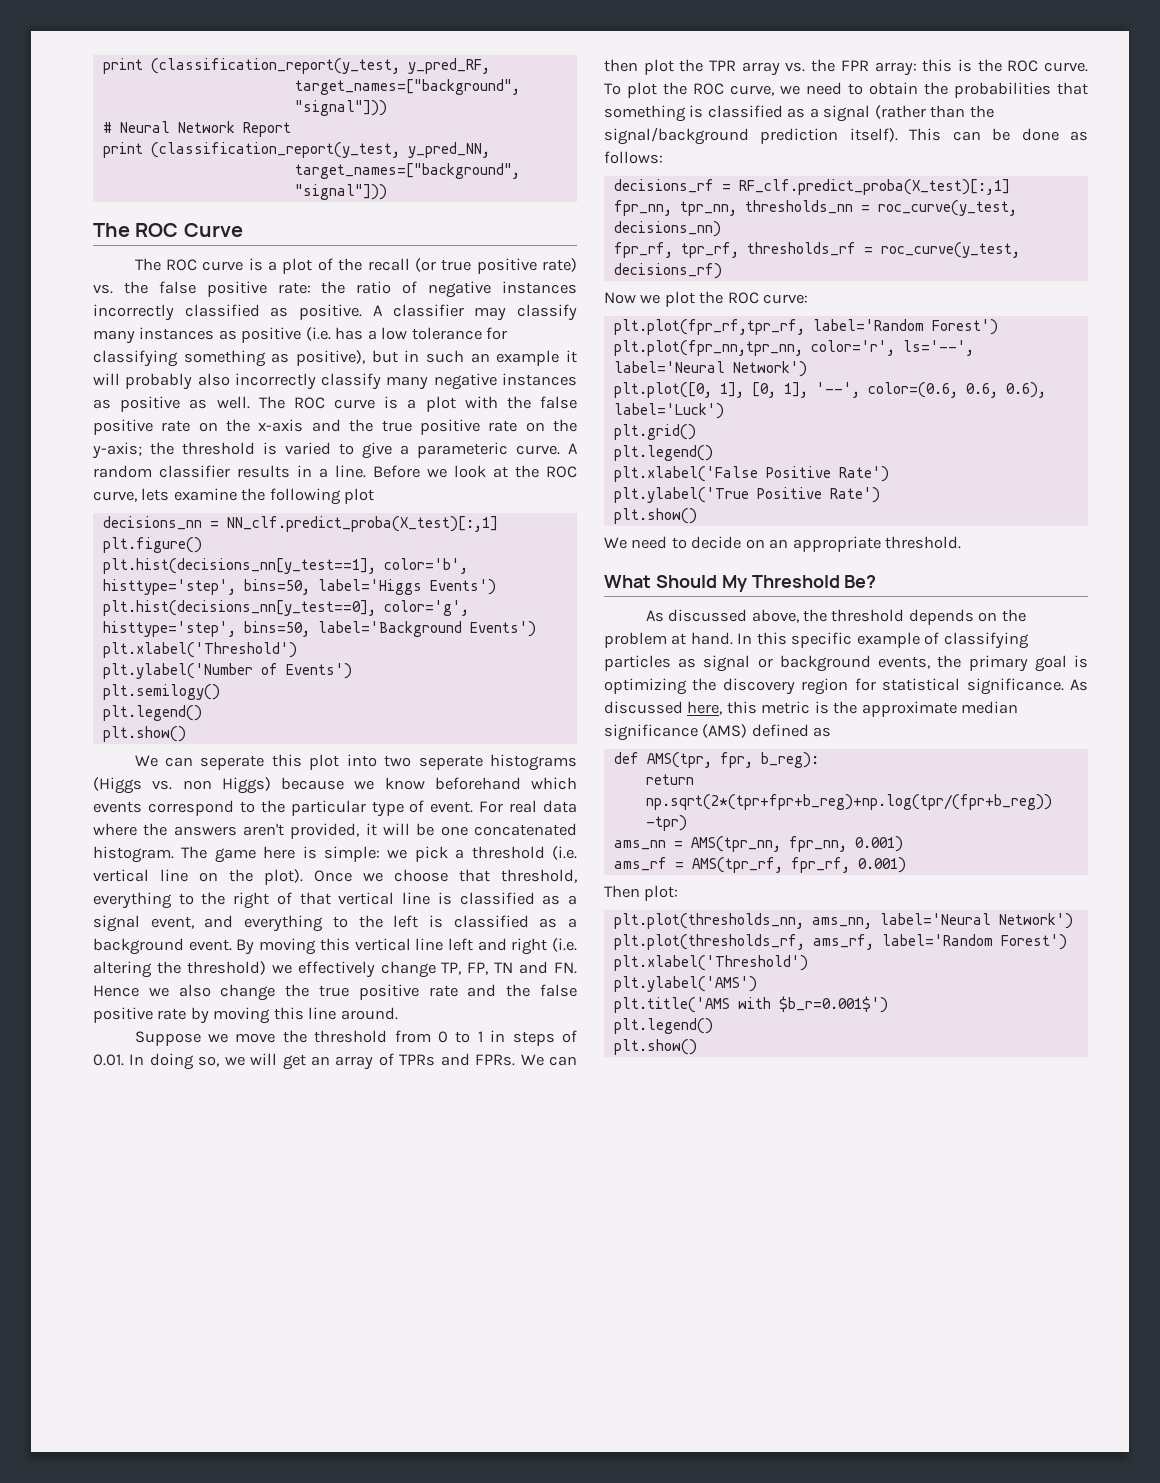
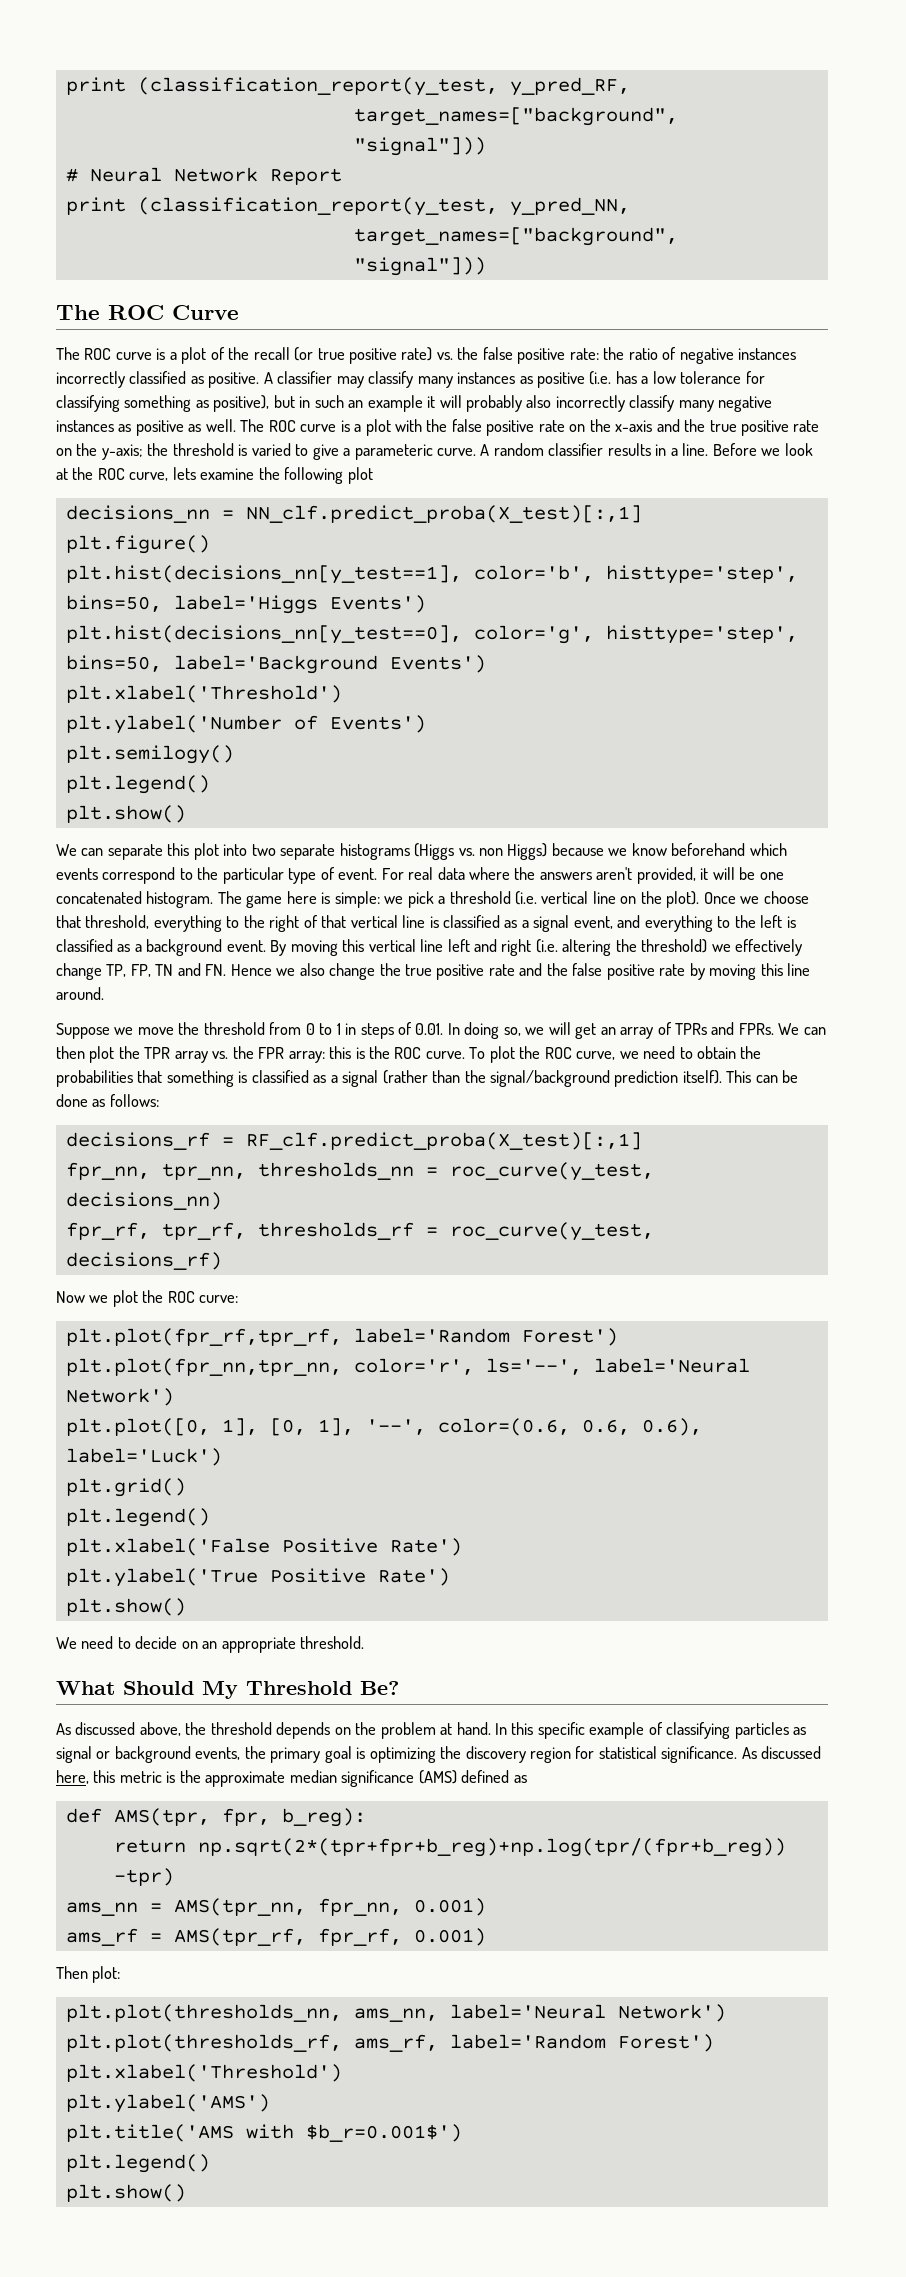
- We can seperate this plot into two seperate histograms (Higgs vs. non Higgs) because we know beforehand which events correspond to the particular type of event.
+ We can separate this plot into two separate histograms (Higgs vs. non Higgs) because we know beforehand which events correspond to the particular type of event.

